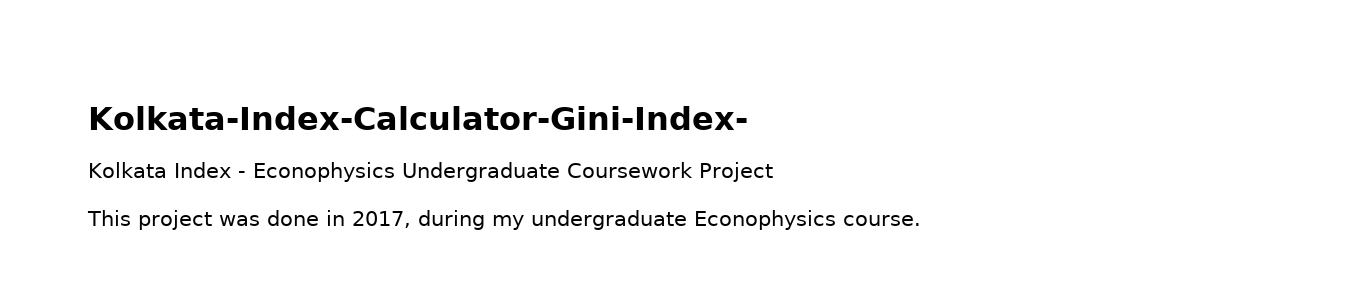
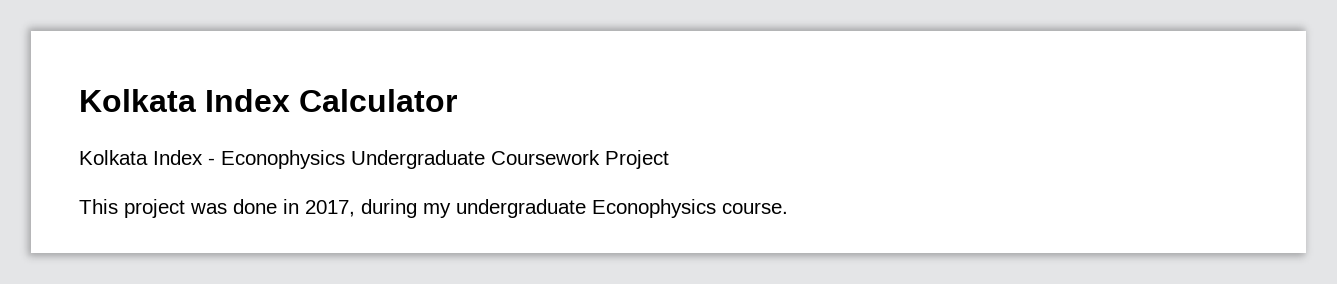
- Kolkata-Index-Calculator-Gini-Index-
+ Kolkata Index Calculator

